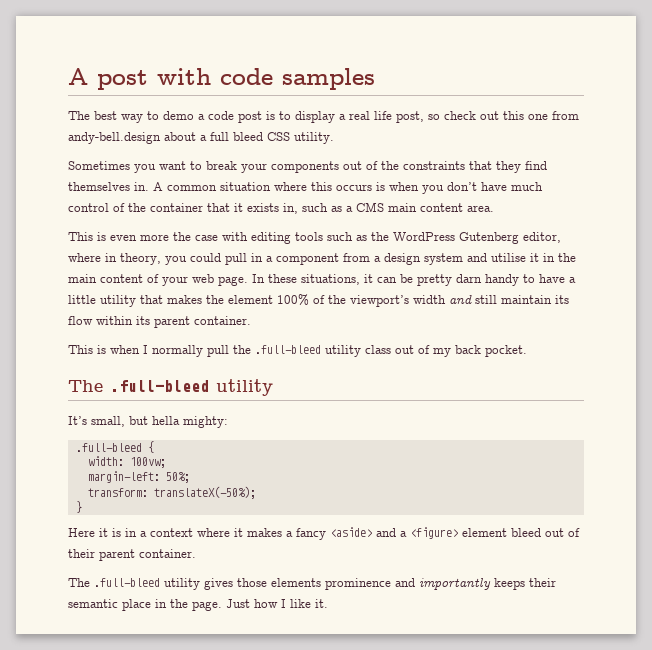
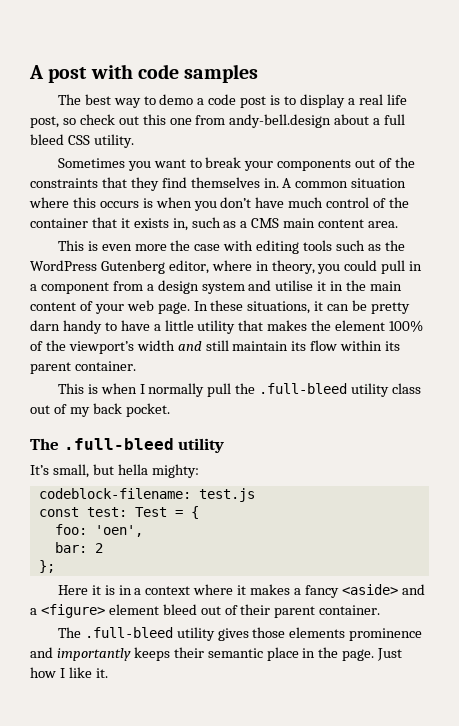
- .full-bleed {
- width: 100vw;
- margin-left: 50%;
- transform: translateX(-50%);
- }
+ codeblock-filename: test.js
+ const test: Test = {
+ foo: 'oen',
+ bar: 2
+ };

